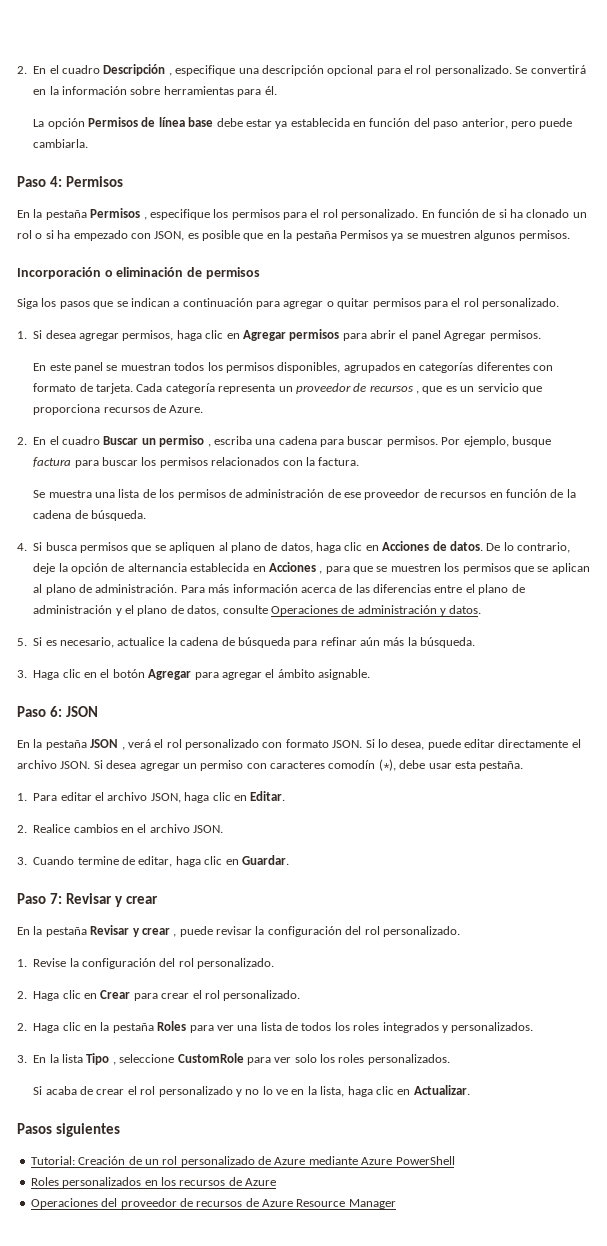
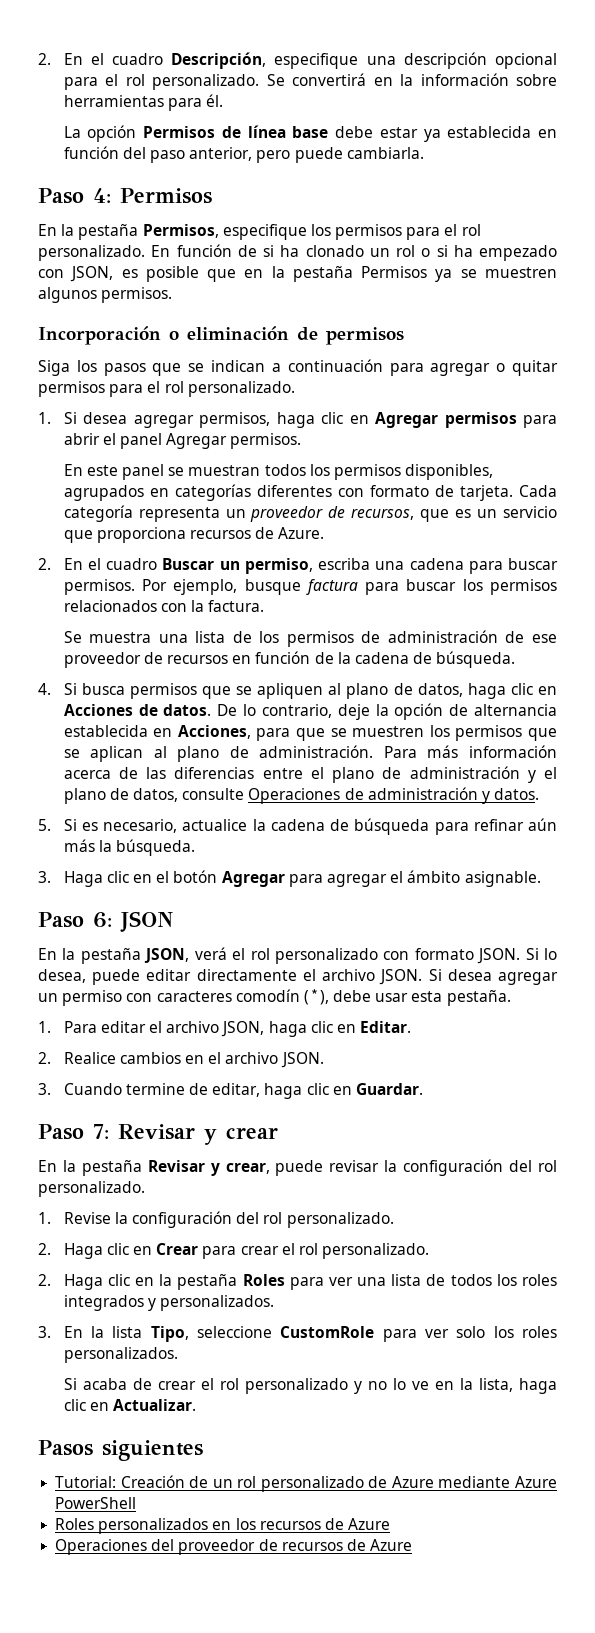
- 2. En el cuadro Descripción , especifique una descripción opcional para el rol personalizado.
+ 2. En el cuadro Descripción, especifique una descripción opcional para el rol personalizado.
- En la pestaña Permisos , especifique los permisos para el rol personalizado.
+ En la pestaña Permisos, especifique los permisos para el rol personalizado.
- Cada categoría representa un proveedor de recursos , que es un servicio que proporciona recursos de Azure.
+ Cada categoría representa un proveedor de recursos, que es un servicio que proporciona recursos de Azure.
- 2. En el cuadro Buscar un permiso , escriba una cadena para buscar permisos.
+ 2. En el cuadro Buscar un permiso, escriba una cadena para buscar permisos.
- De lo contrario, deje la opción de alternancia establecida en Acciones , para que se muestren los permisos que se aplican al plano de administración.
+ De lo contrario, deje la opción de alternancia establecida en Acciones, para que se muestren los permisos que se aplican al plano de administración.
- En la pestaña JSON , verá el rol personalizado con formato JSON.
+ En la pestaña JSON, verá el rol personalizado con formato JSON.
- En la pestaña Revisar y crear , puede revisar la configuración del rol personalizado.
+ En la pestaña Revisar y crear, puede revisar la configuración del rol personalizado.
- 3. En la lista Tipo , seleccione CustomRole para ver solo los roles personalizados.
+ 3. En la lista Tipo, seleccione CustomRole para ver solo los roles personalizados.
- Operaciones del proveedor de recursos de Azure Resource Manager
+ Operaciones del proveedor de recursos de Azure

